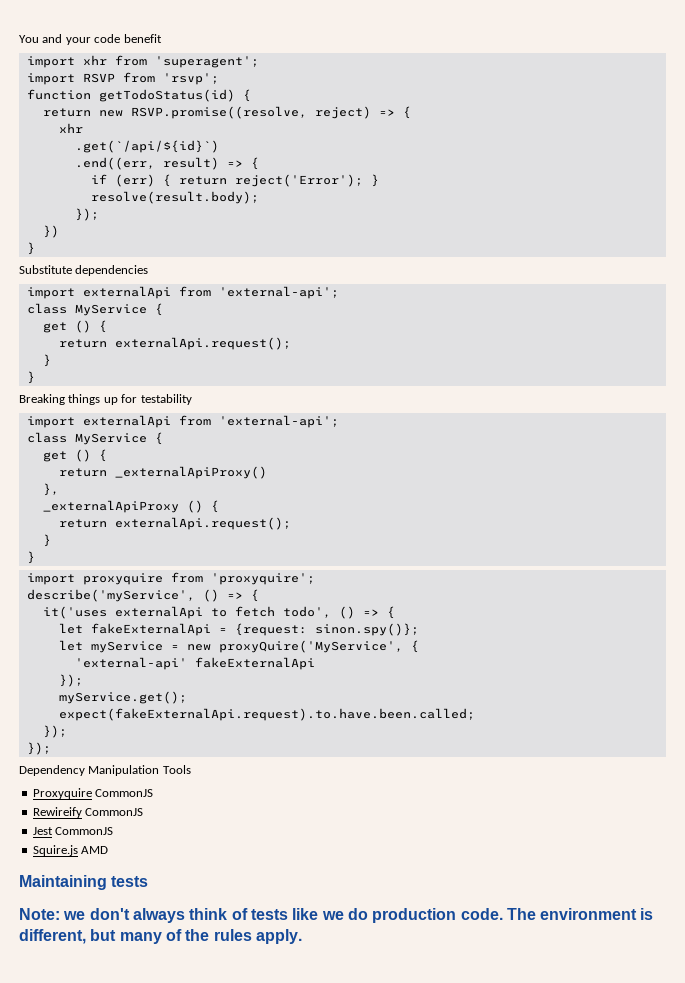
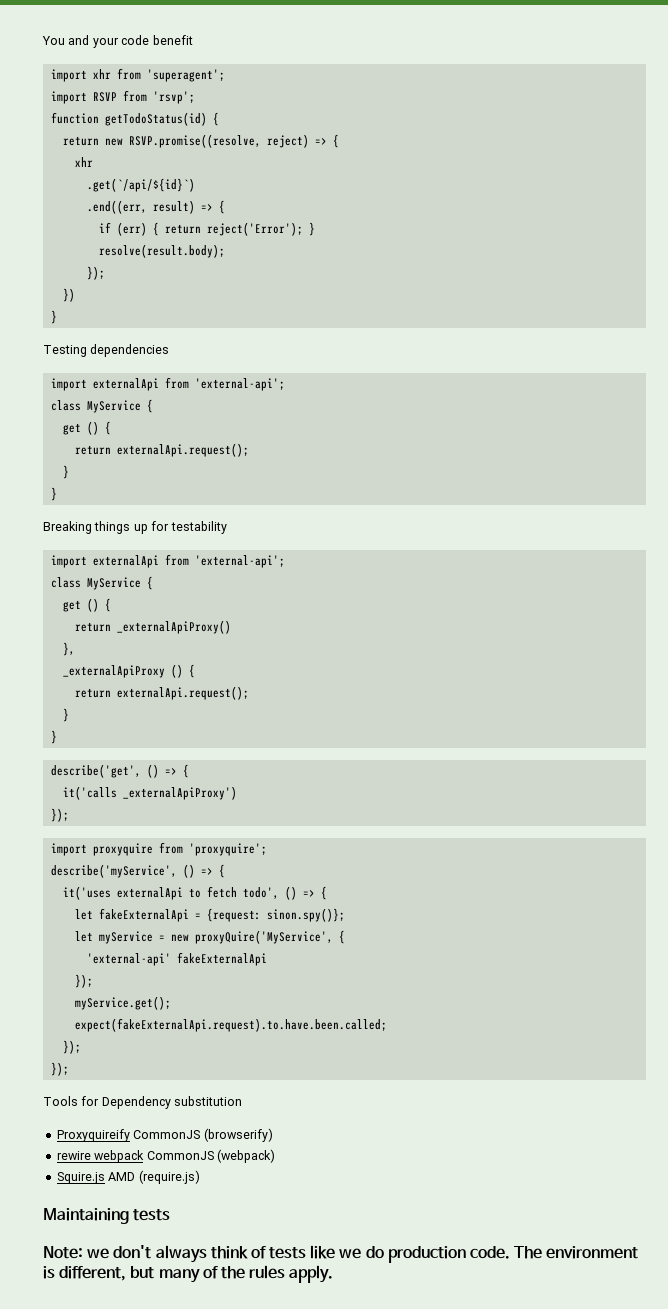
- Substitute dependencies
+ Testing dependencies
+ describe('get', () => {
+ it('calls _externalApiProxy')
+ });
- Dependency Manipulation Tools
- Proxyquire CommonJS
- Rewireify CommonJS
- Jest CommonJS
+ Tools for Dependency substitution
+ Proxyquireify CommonJS (browserify)
+ rewire webpack CommonJS (webpack)
- Squire.js AMD
+ Squire.js AMD (require.js)

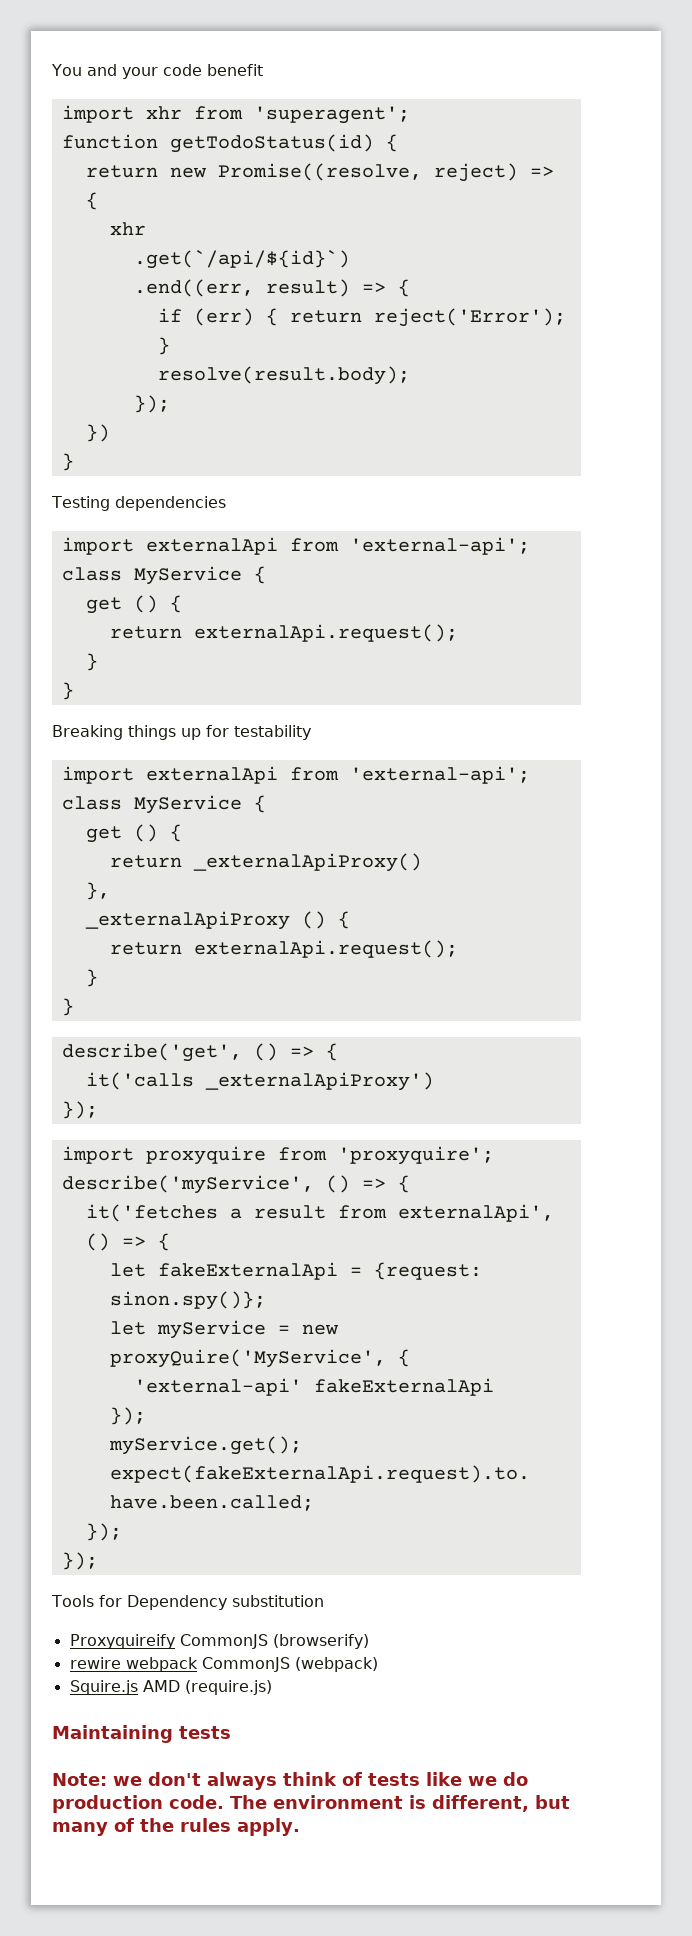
- import RSVP from 'rsvp';
- return new RSVP.promise((resolve, reject) => {
+ return new Promise((resolve, reject) => {
- it('uses externalApi to fetch todo', () => {
+ it('fetches a result from externalApi', () => {

